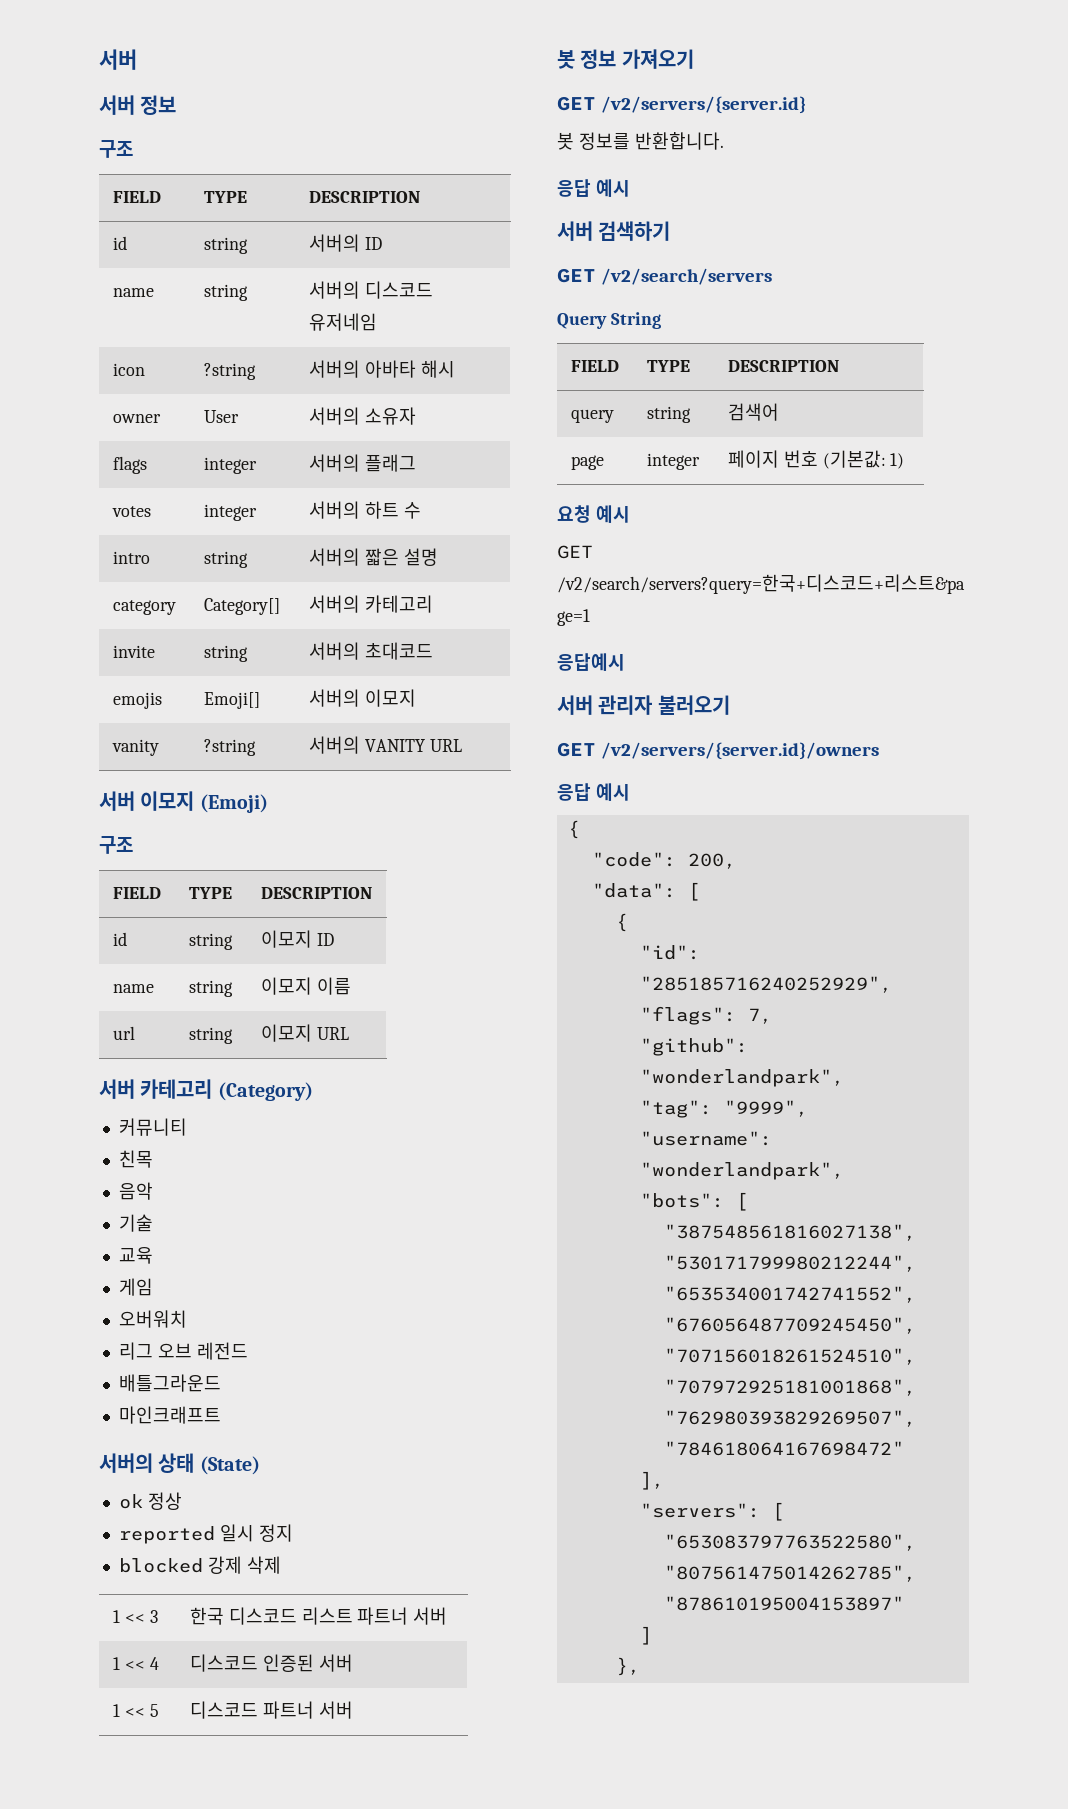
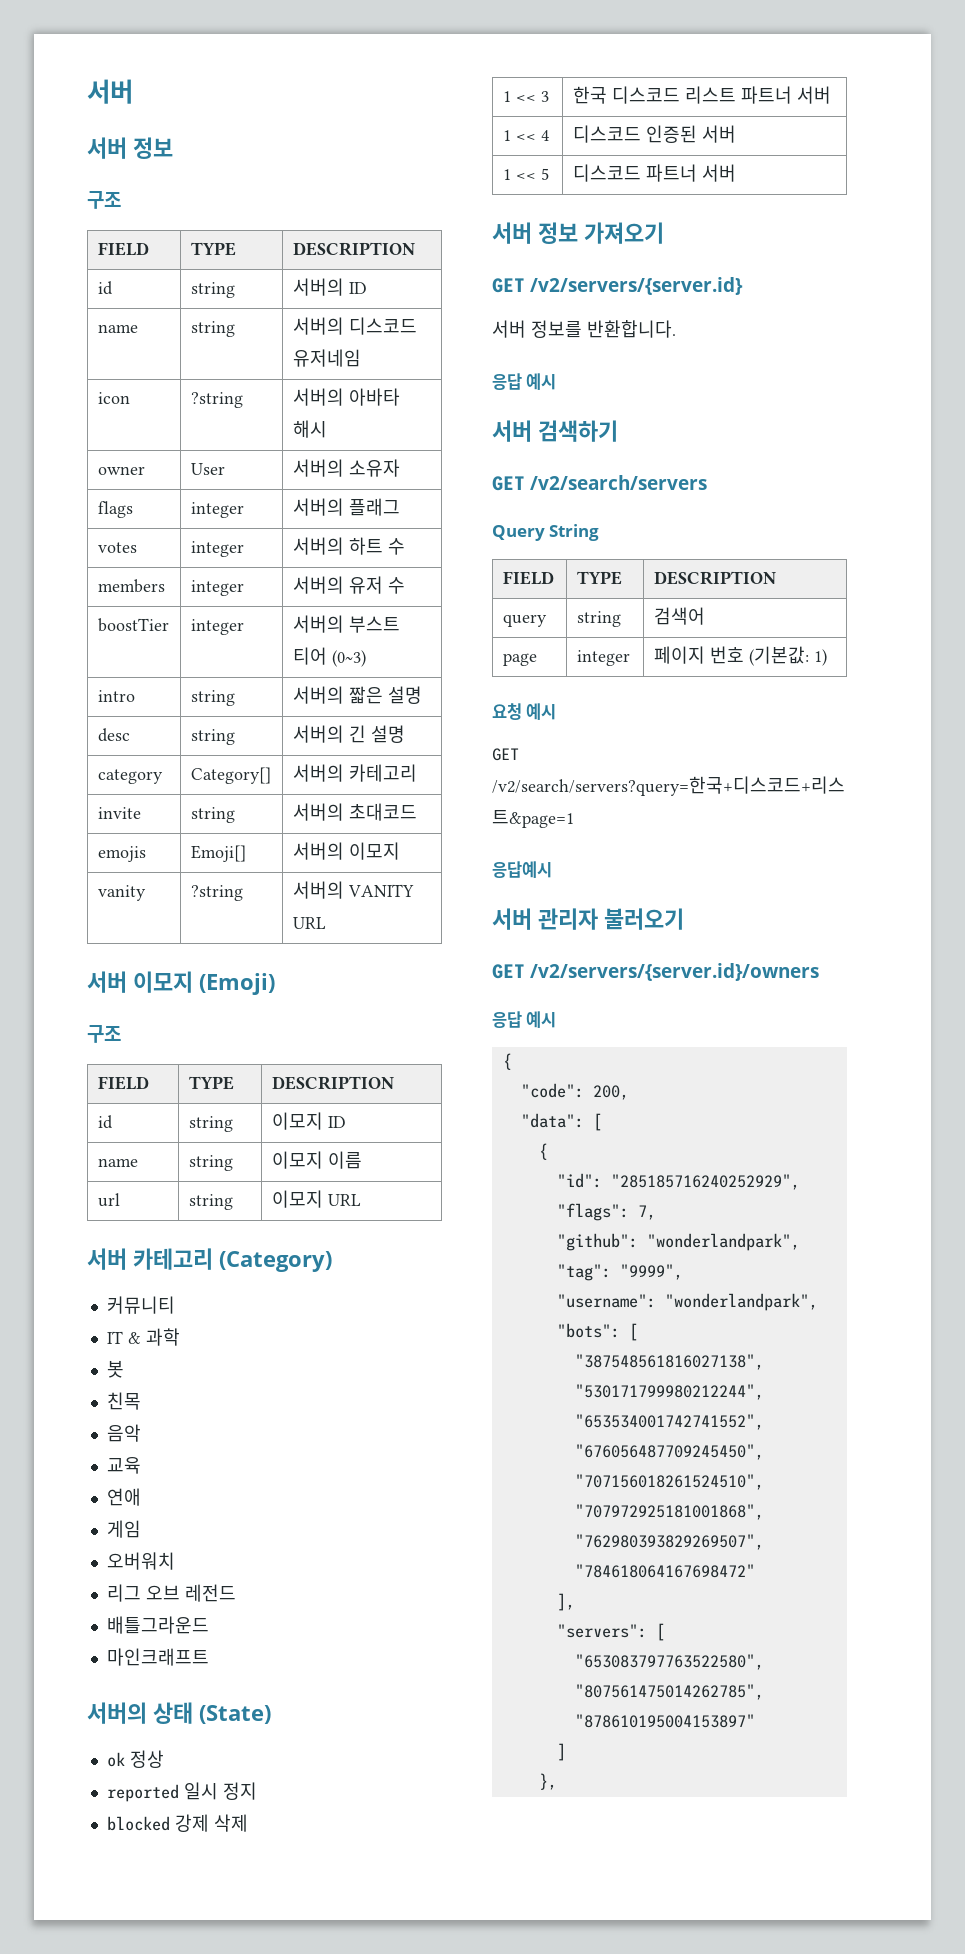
+ members | integer | 서버의 유저 수
+ boostTier | integer | 서버의 부스트 티어 (0~3)
+ desc | string | 서버의 긴 설명
+ IT & 과학
+ 봇
- 기술
  교육
+ 연애
- 봇 정보 가져오기
+ 서버 정보 가져오기
- 봇 정보를 반환합니다.
+ 서버 정보를 반환합니다.

